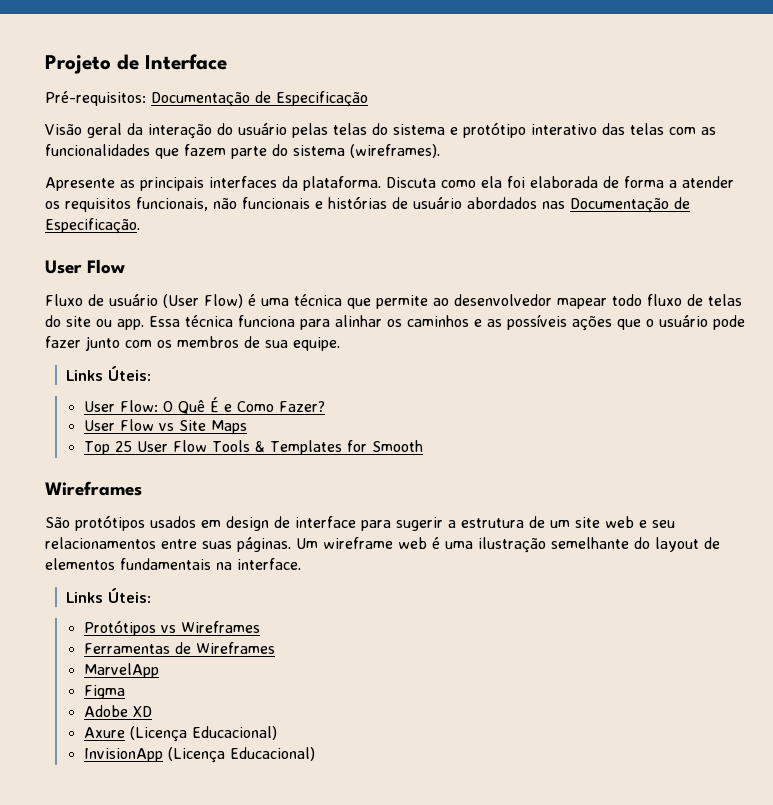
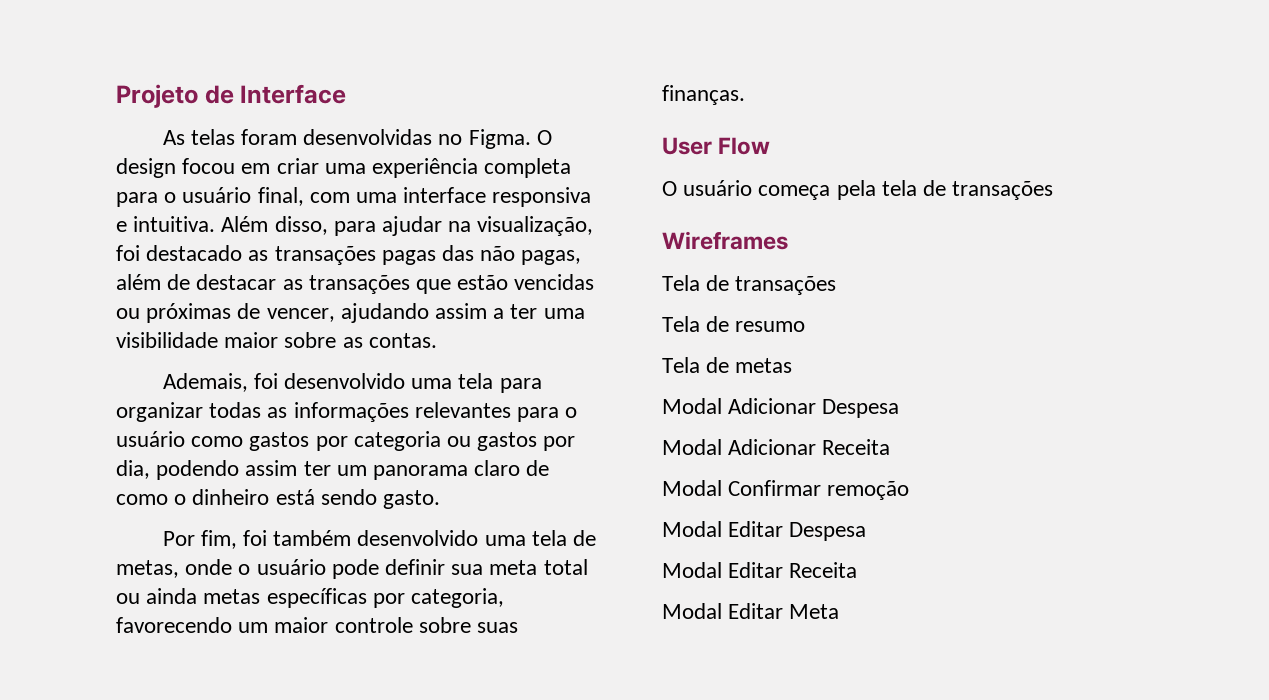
- Pré-requisitos: Documentação de Especificação
- Visão geral da interação do usuário pelas telas do sistema e protótipo interativo das telas com as funcionalidades que fazem parte do sistema (wireframes).
- Apresente as principais interfaces da plataforma. Discuta como ela foi elaborada de forma a atender os requisitos funcionais, não funcionais e histórias de usuário abordados nas Documentação de Especificação.
+ As telas foram desenvolvidas no Figma. O design focou em criar uma experiência completa para o usuário final, com uma interface responsiva e intuitiva. Além disso, para ajudar na visualização, foi destacado as transações pagas das não pagas, além de destacar as transações que estão vencidas ou próximas de vencer, ajudando assim a ter uma visibilidade maior sobre as contas.
+ Ademais, foi desenvolvido uma tela para organizar todas as informações relevantes para o usuário como gastos por categoria ou gastos por dia, podendo assim ter um panorama claro de como o dinheiro está sendo gasto.
+ Por fim, foi também desenvolvido uma tela de metas, onde o usuário pode definir sua meta total ou ainda metas específicas por categoria, favorecendo um maior controle sobre suas finanças.
  User Flow
- Fluxo de usuário (User Flow) é uma técnica que permite ao desenvolvedor mapear todo fluxo de telas do site ou app. Essa técnica funciona para alinhar os caminhos e as possíveis ações que o usuário pode fazer junto com os membros de sua equipe.
- Links Úteis:
- User Flow: O Quê É e Como Fazer?
- User Flow vs Site Maps
- Top 25 User Flow Tools & Templates for Smooth
+ O usuário começa pela tela de transações
  Wireframes
- São protótipos usados em design de interface para sugerir a estrutura de um site web e seu relacionamentos entre suas páginas. Um wireframe web é uma ilustração semelhante do layout de elementos fundamentais na interface.
- Links Úteis:
- Protótipos vs Wireframes
- Ferramentas de Wireframes
- MarvelApp
- Figma
- Adobe XD
- Axure (Licença Educacional)
- InvisionApp (Licença Educacional)
+ Tela de transações
+ Tela de resumo
+ Tela de metas
+ Modal Adicionar Despesa
+ Modal Adicionar Receita
+ Modal Confirmar remoção
+ Modal Editar Despesa
+ Modal Editar Receita
+ Modal Editar Meta

